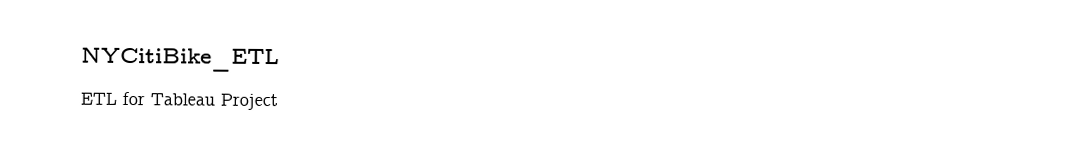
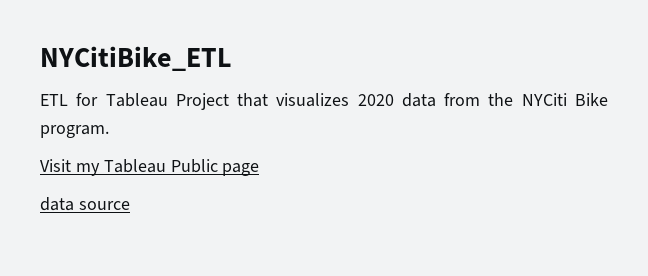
- ETL for Tableau Project
+ ETL for Tableau Project that visualizes 2020 data from the NYCiti Bike program.
+ Visit my Tableau Public page
+ data source

